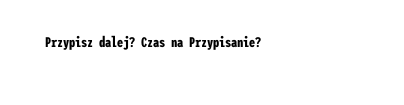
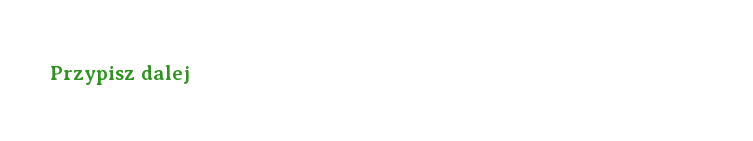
- Przypisz dalej? Czas na Przypisanie?
+ Przypisz dalej

